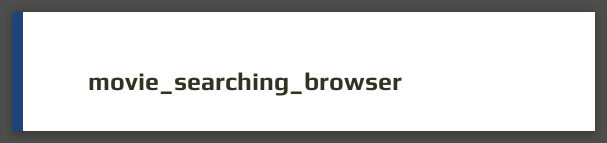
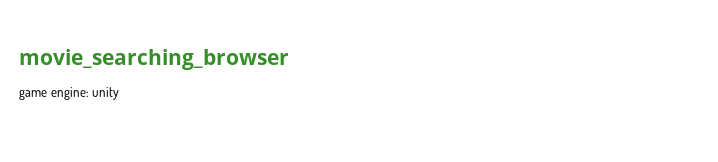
+ game engine: unity

